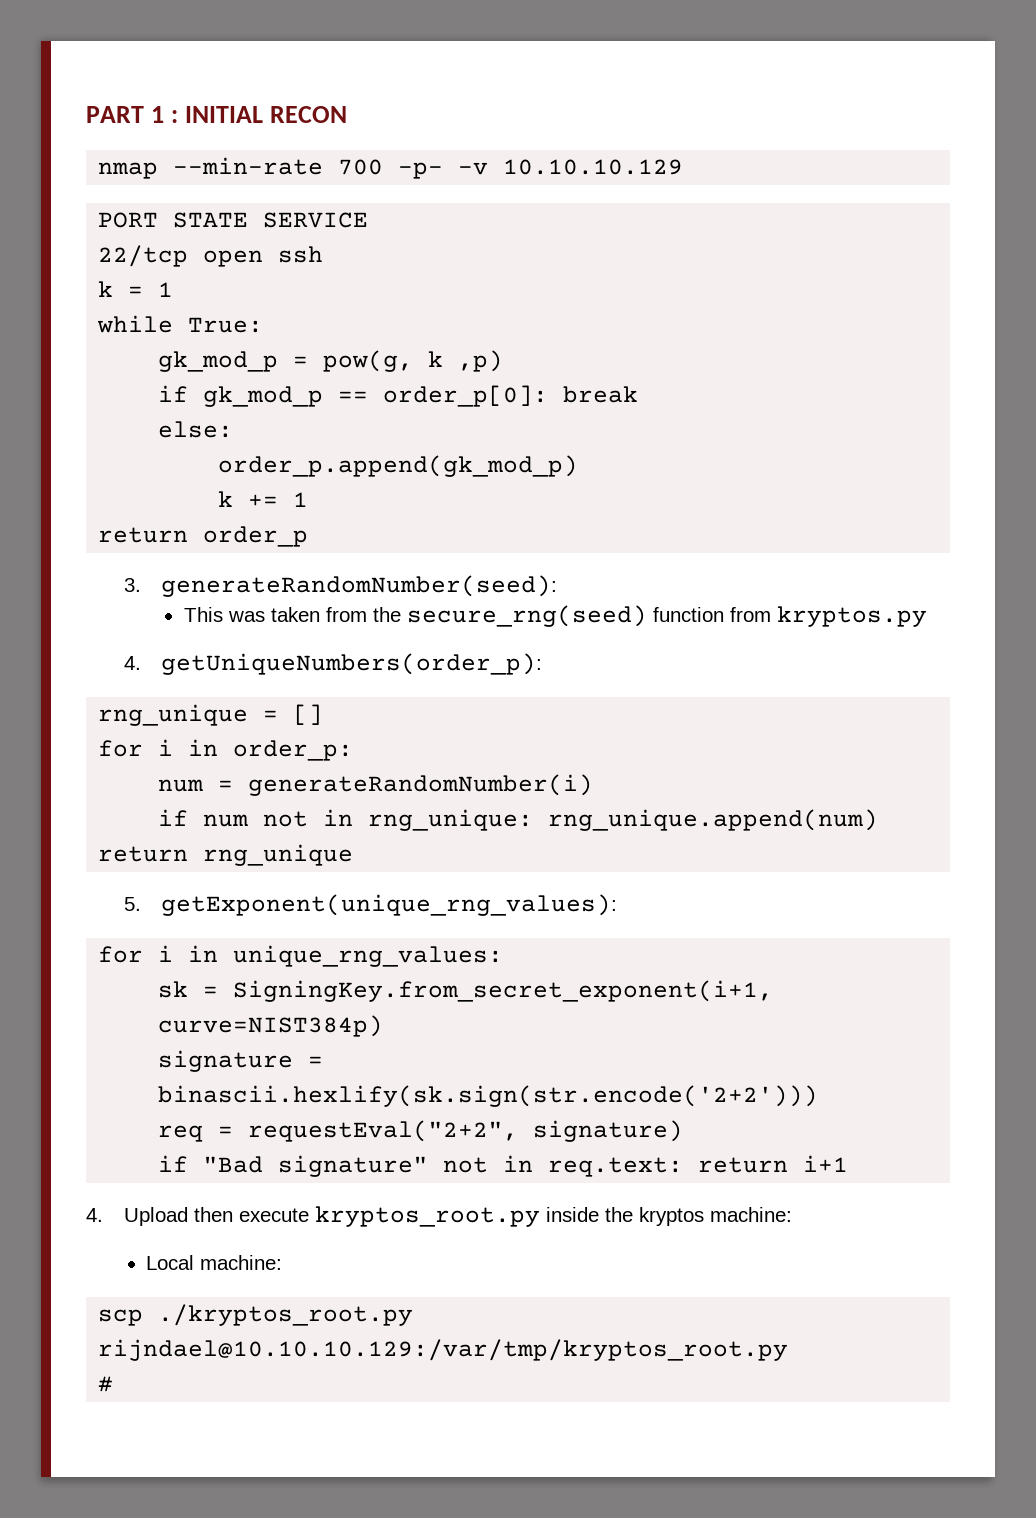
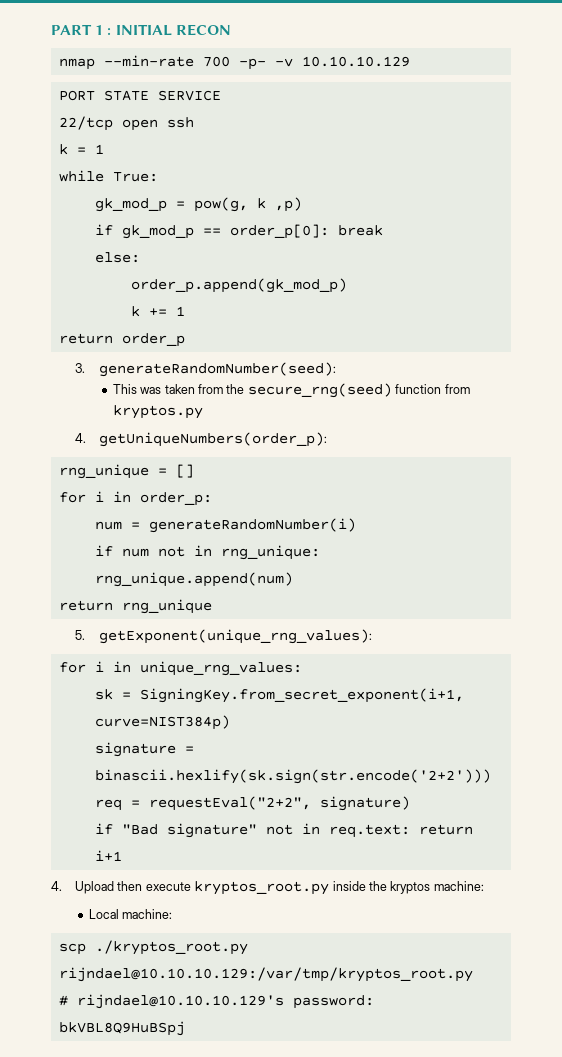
- #
+ # rijndael@10.10.10.129's password: bkVBL8Q9HuBSpj

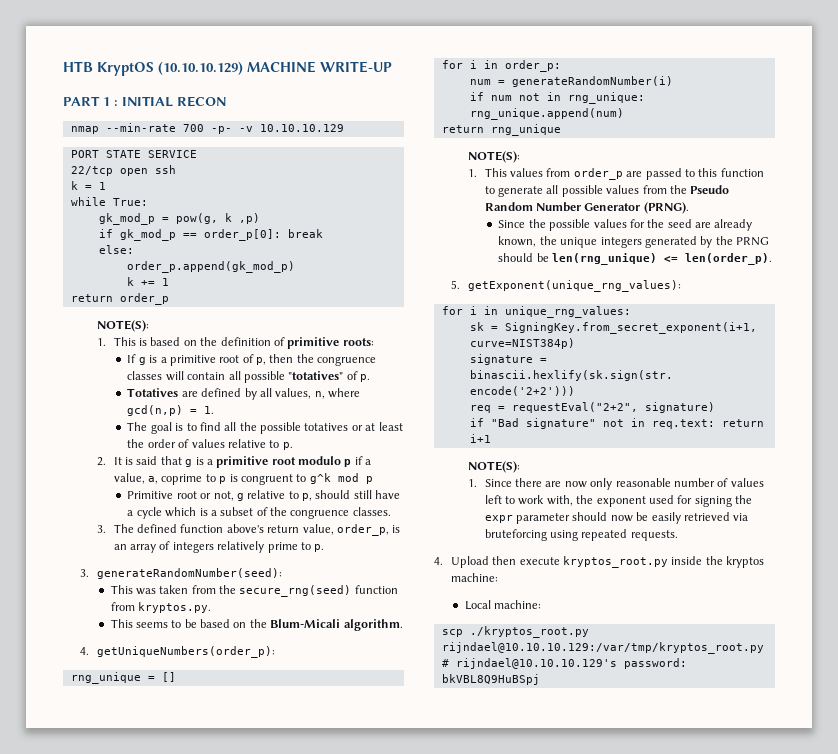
+ HTB KryptOS (10.10.10.129) MACHINE WRITE-UP
  return order_p
+ NOTE(S):
+ 1. This is based on the definition of primitive roots:
+ If g is a primitive root of p, then the congruence classes will contain all possible "totatives" of p.
+ Totatives are defined by all values, n, where gcd(n,p) = 1.
+ The goal is to find all the possible totatives or at least the order of values relative to p.
+ 2. It is said that g is a primitive root modulo p if a value, a, coprime to p is congruent to g^k mod p
+ Primitive root or not, g relative to p, should still have a cycle which is a subset of the congruence classes.
+ 3. The defined function above's return value, order_p, is an array of integers relatively prime to p.
- This was taken from the secure_rng(seed) function from kryptos.py
+ This was taken from the secure_rng(seed) function from kryptos.py.
+ This seems to be based on the Blum-Micali algorithm.
  return rng_unique
+ NOTE(S):
+ 1. This values from order_p are passed to this function to generate all possible values from the Pseudo Random Number Generator (PRNG).
+ Since the possible values for the seed are already known, the unique integers generated by the PRNG should be len(rng_unique) <= len(order_p).
  if "Bad signature" not in req.text: return i+1
+ NOTE(S):
+ 1. Since there are now only reasonable number of values left to work with, the exponent used for signing the expr parameter should now be easily retrieved via bruteforcing using repeated requests.

